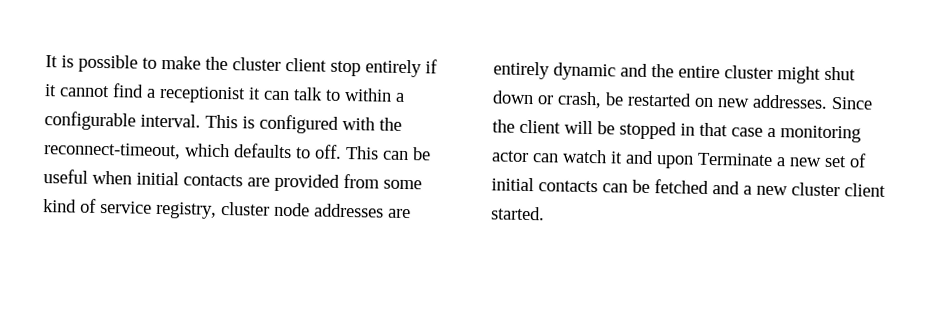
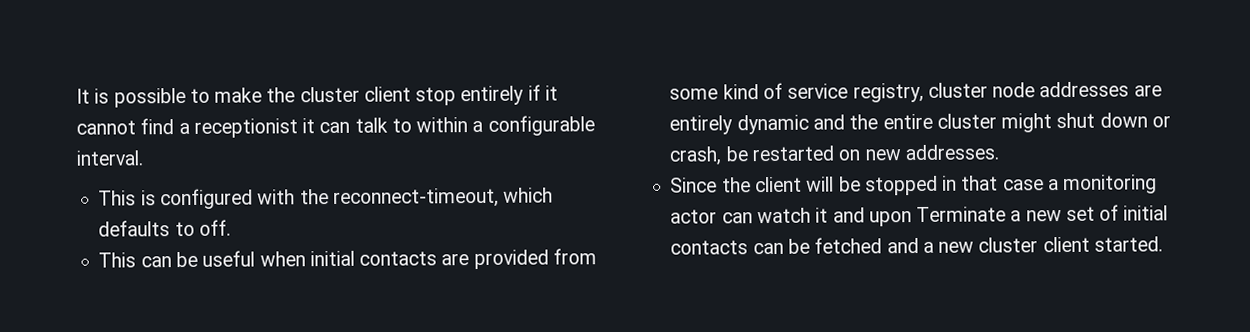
- It is possible to make the cluster client stop entirely if it cannot find a receptionist it can talk to within a configurable interval. This is configured with the reconnect-timeout, which defaults to off. This can be useful when initial contacts are provided from some kind of service registry, cluster node addresses are entirely dynamic and the entire cluster might shut down or crash, be restarted on new addresses. Since the client will be stopped in that case a monitoring actor can watch it and upon Terminate a new set of initial contacts can be fetched and a new cluster client started.
+ It is possible to make the cluster client stop entirely if it cannot find a receptionist it can talk to within a configurable interval.
+ This is configured with the reconnect-timeout, which defaults to off.
+ This can be useful when initial contacts are provided from some kind of service registry, cluster node addresses are entirely dynamic and the entire cluster might shut down or crash, be restarted on new addresses.
+ Since the client will be stopped in that case a monitoring actor can watch it and upon Terminate a new set of initial contacts can be fetched and a new cluster client started.

